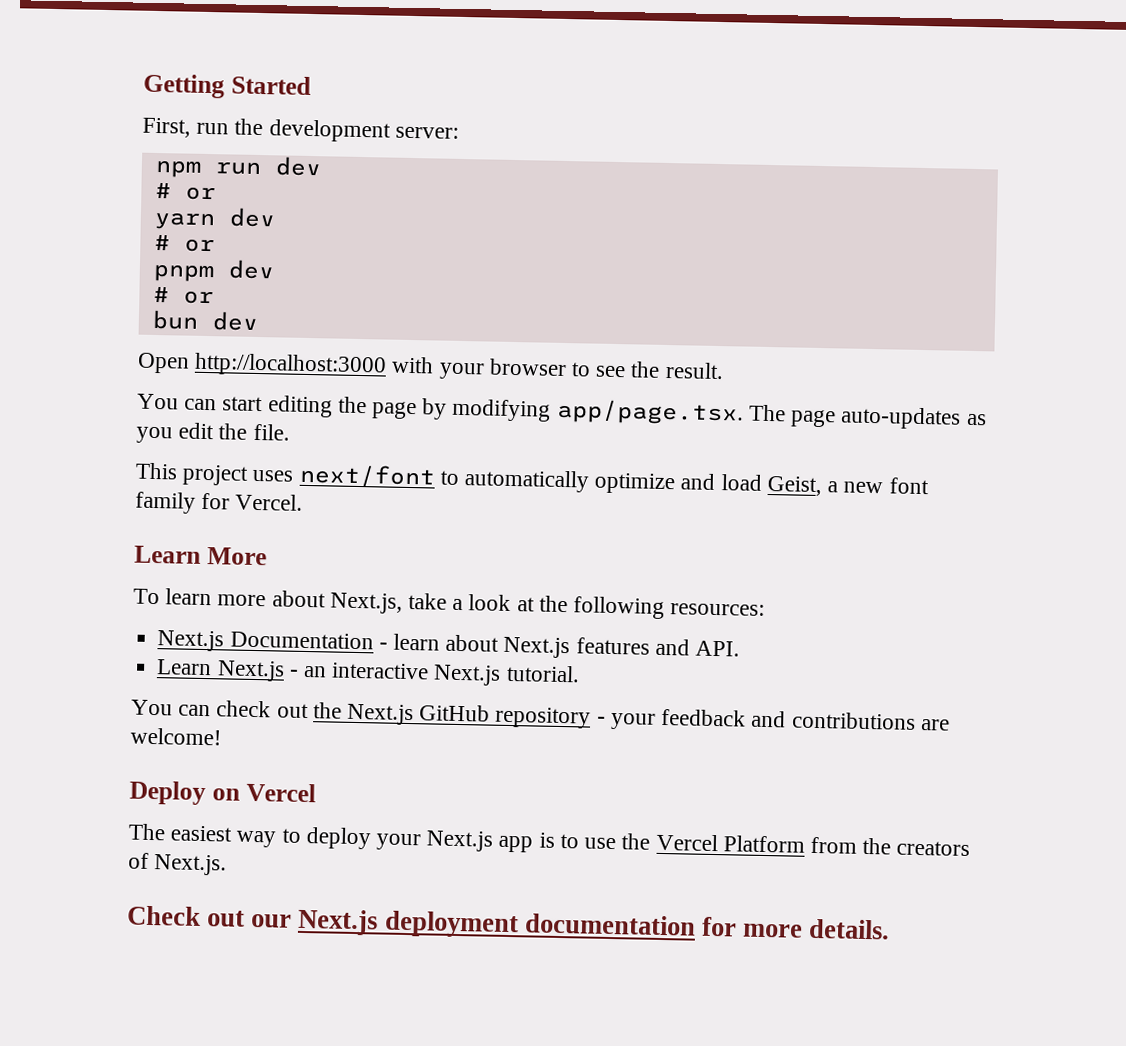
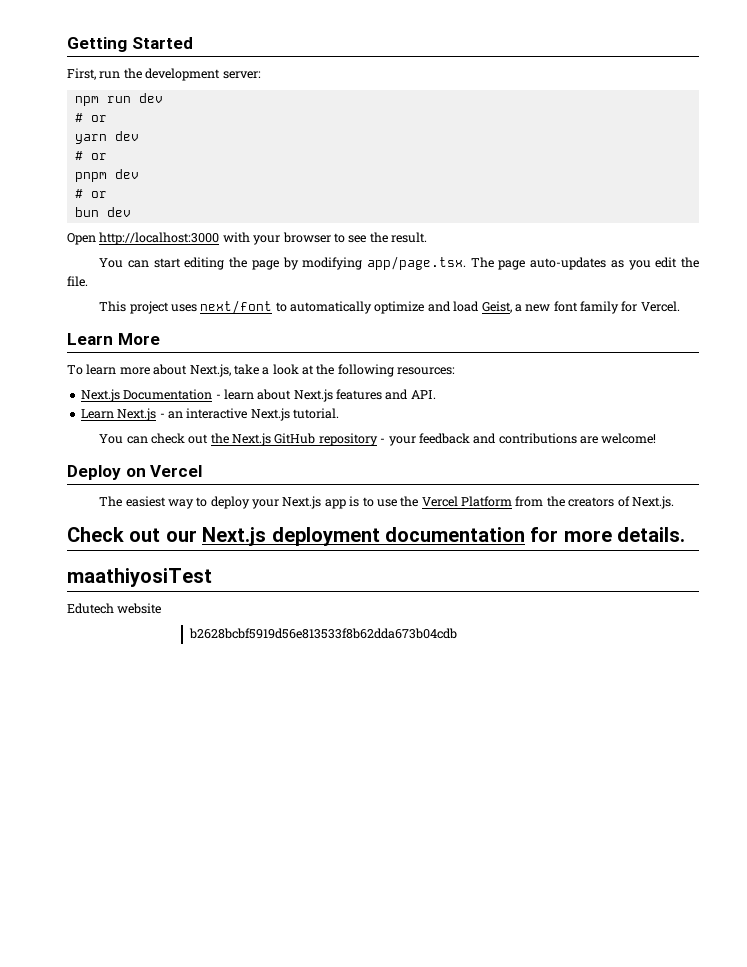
+ maathiyosiTest
+ Edutech website
+ b2628bcbf5919d56e813533f8b62dda673b04cdb

